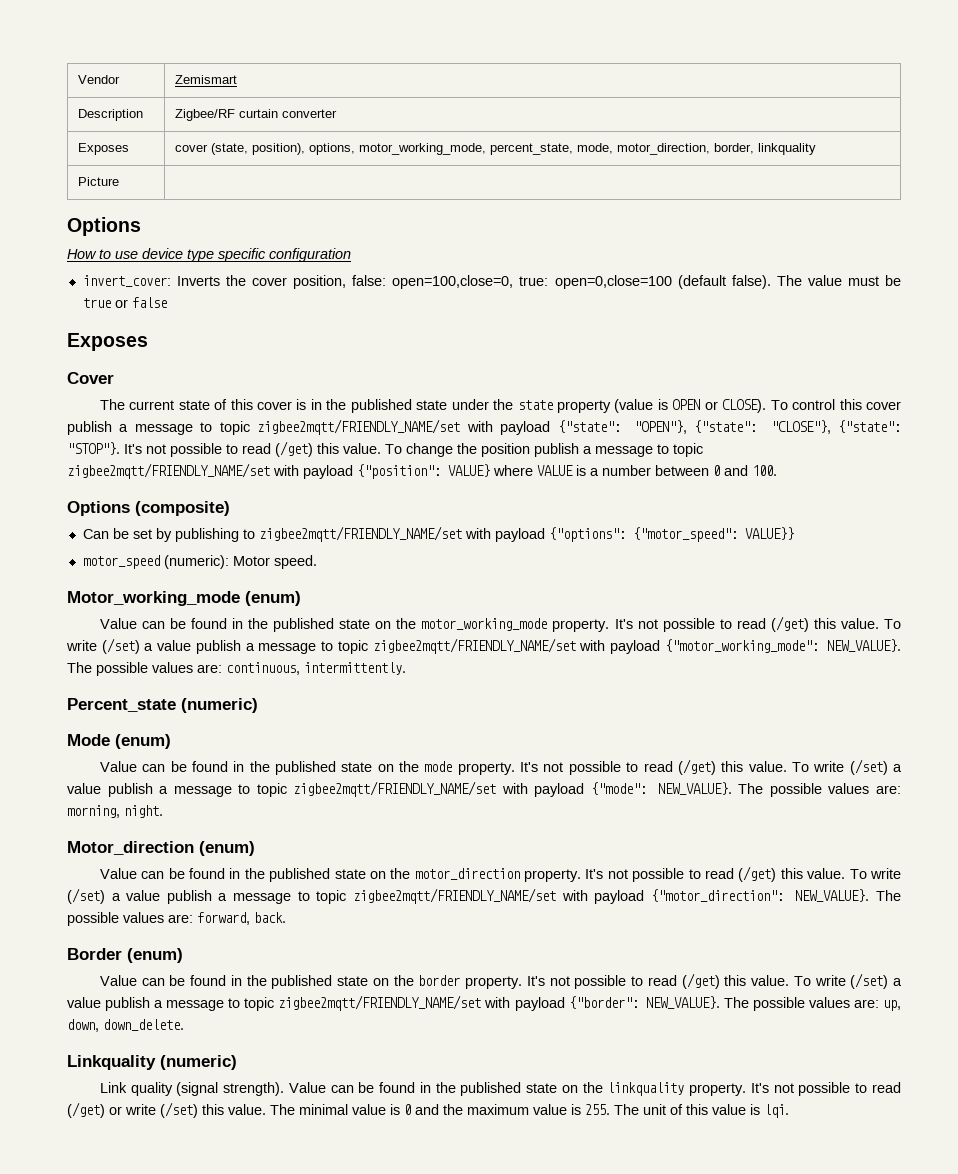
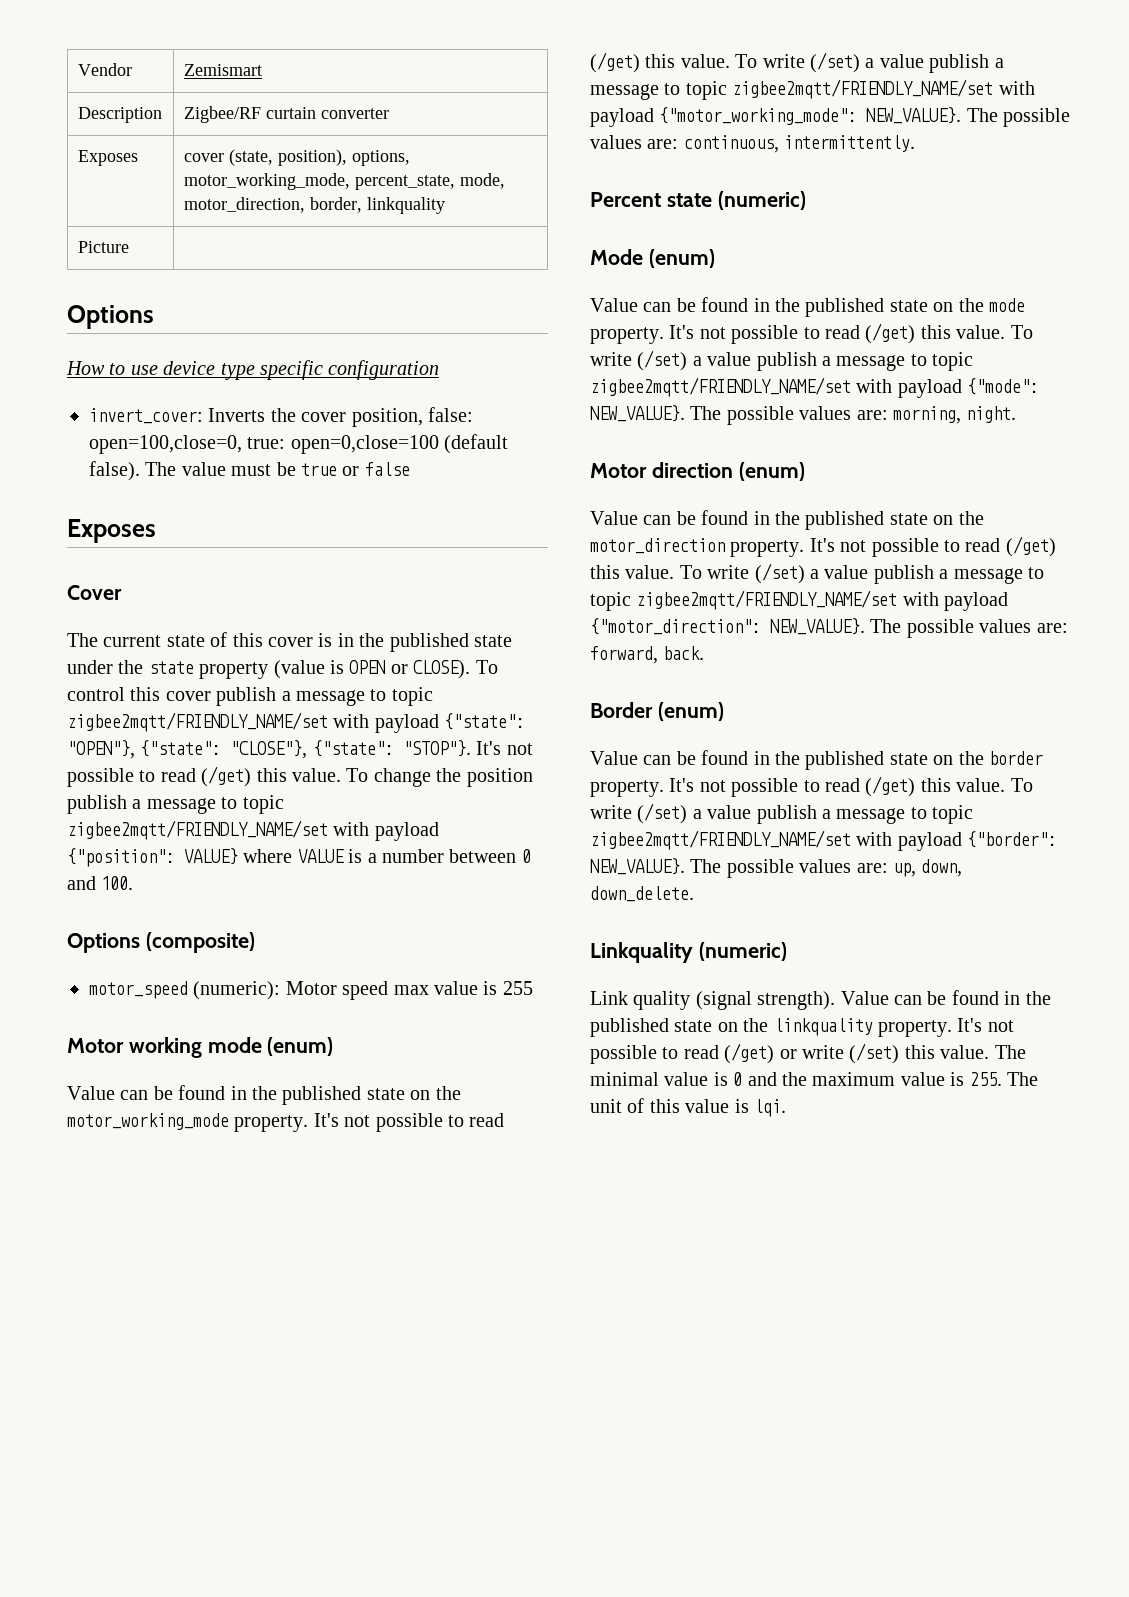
- Can be set by publishing to zigbee2mqtt/FRIENDLY_NAME/set with payload {"options": {"motor_speed": VALUE}}
- motor_speed (numeric): Motor speed.
- Motor_working_mode (enum)
+ motor_speed (numeric): Motor speed max value is 255
+ Motor working mode (enum)
- Percent_state (numeric)
+ Percent state (numeric)
- Motor_direction (enum)
+ Motor direction (enum)

